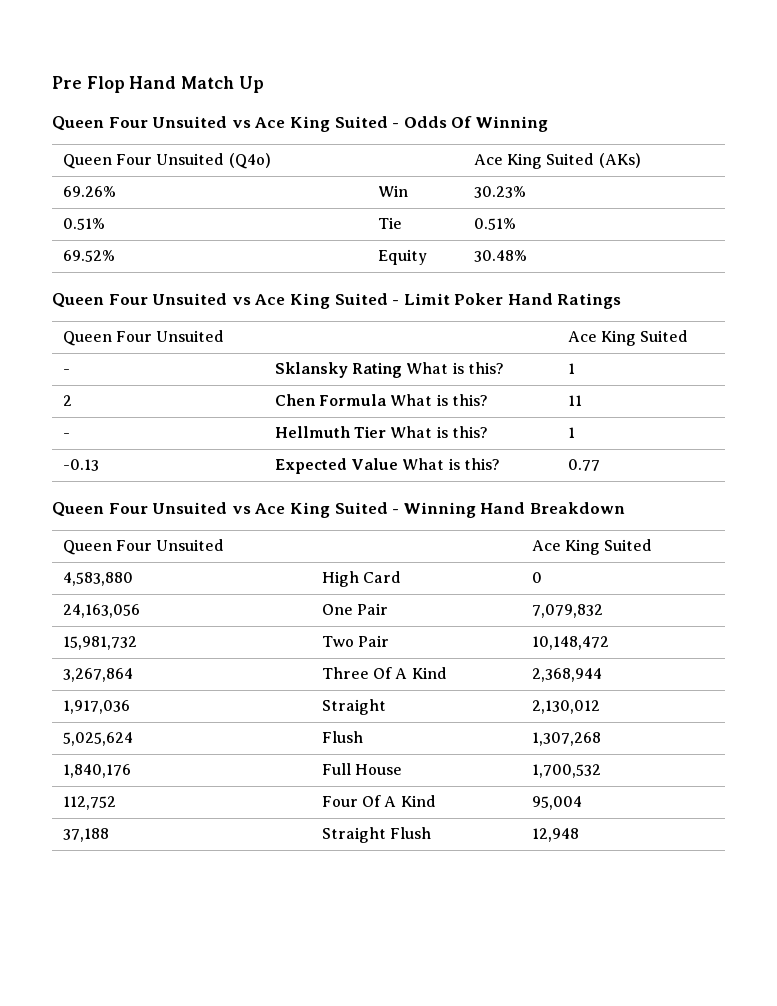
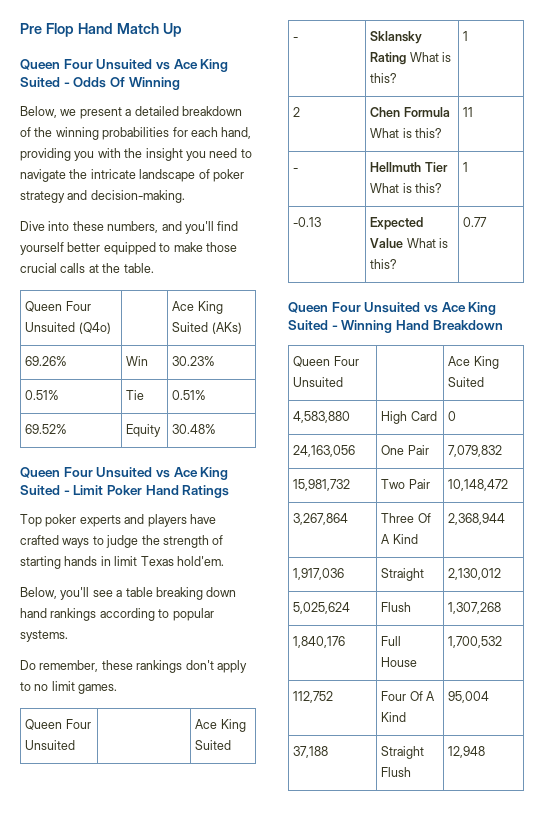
+ Below, we present a detailed breakdown of the winning probabilities for each hand, providing you with the insight you need to navigate the intricate landscape of poker strategy and decision-making.
+ Dive into these numbers, and you'll find yourself better equipped to make those crucial calls at the table.
+ Top poker experts and players have crafted ways to judge the strength of starting hands in limit Texas hold'em.
+ Below, you'll see a table breaking down hand rankings according to popular systems.
+ Do remember, these rankings don't apply to no limit games.

